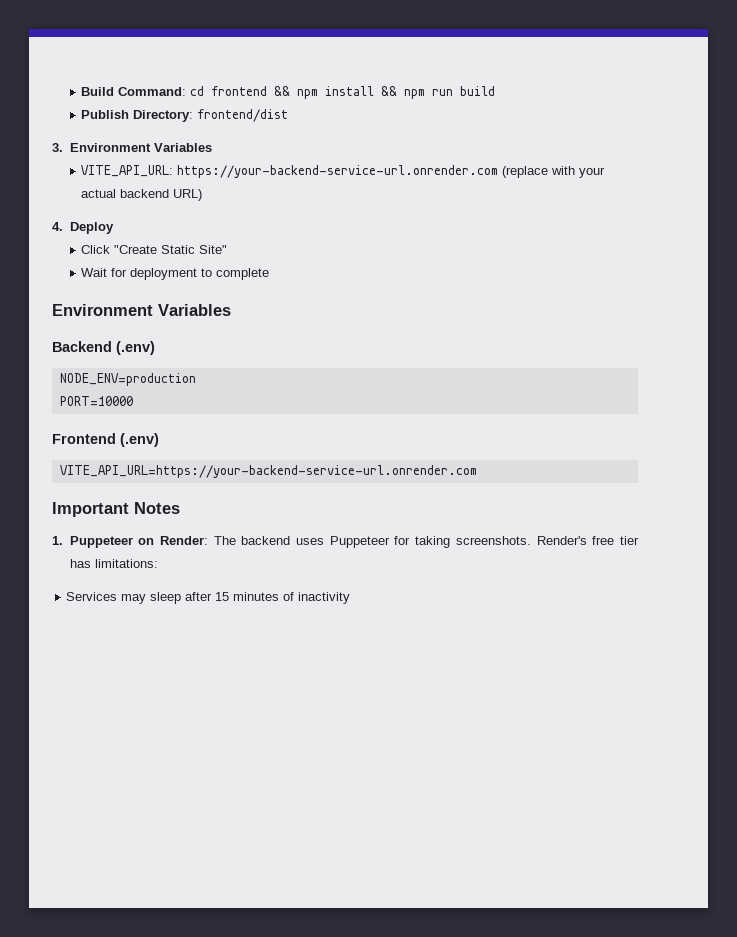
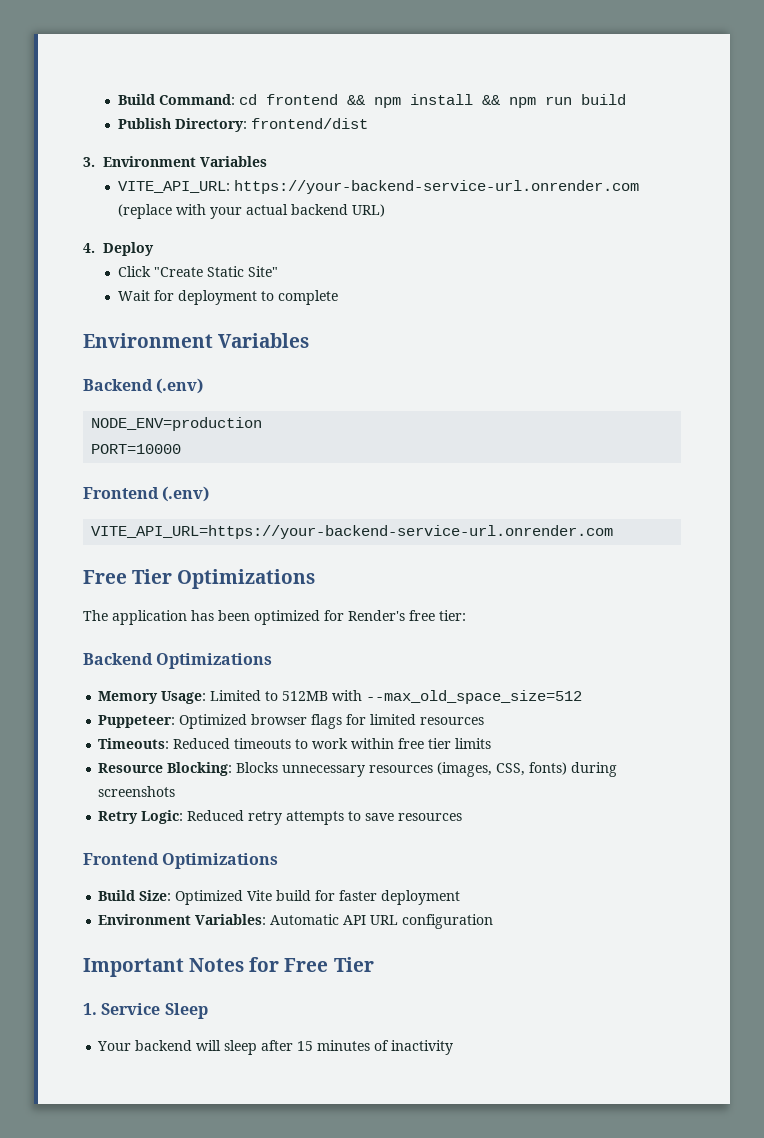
- Important Notes
- 1. Puppeteer on Render: The backend uses Puppeteer for taking screenshots. Render's free tier has limitations:
- Services may sleep after 15 minutes of inactivity
+ Free Tier Optimizations
+ The application has been optimized for Render's free tier:
+ Backend Optimizations
+ Memory Usage: Limited to 512MB with --max_old_space_size=512
+ Puppeteer: Optimized browser flags for limited resources
+ Timeouts: Reduced timeouts to work within free tier limits
+ Resource Blocking: Blocks unnecessary resources (images, CSS, fonts) during screenshots
+ Retry Logic: Reduced retry attempts to save resources
+ Frontend Optimizations
+ Build Size: Optimized Vite build for faster deployment
+ Environment Variables: Automatic API URL configuration
+ Important Notes for Free Tier
+ 1. Service Sleep
+ Your backend will sleep after 15 minutes of inactivity

